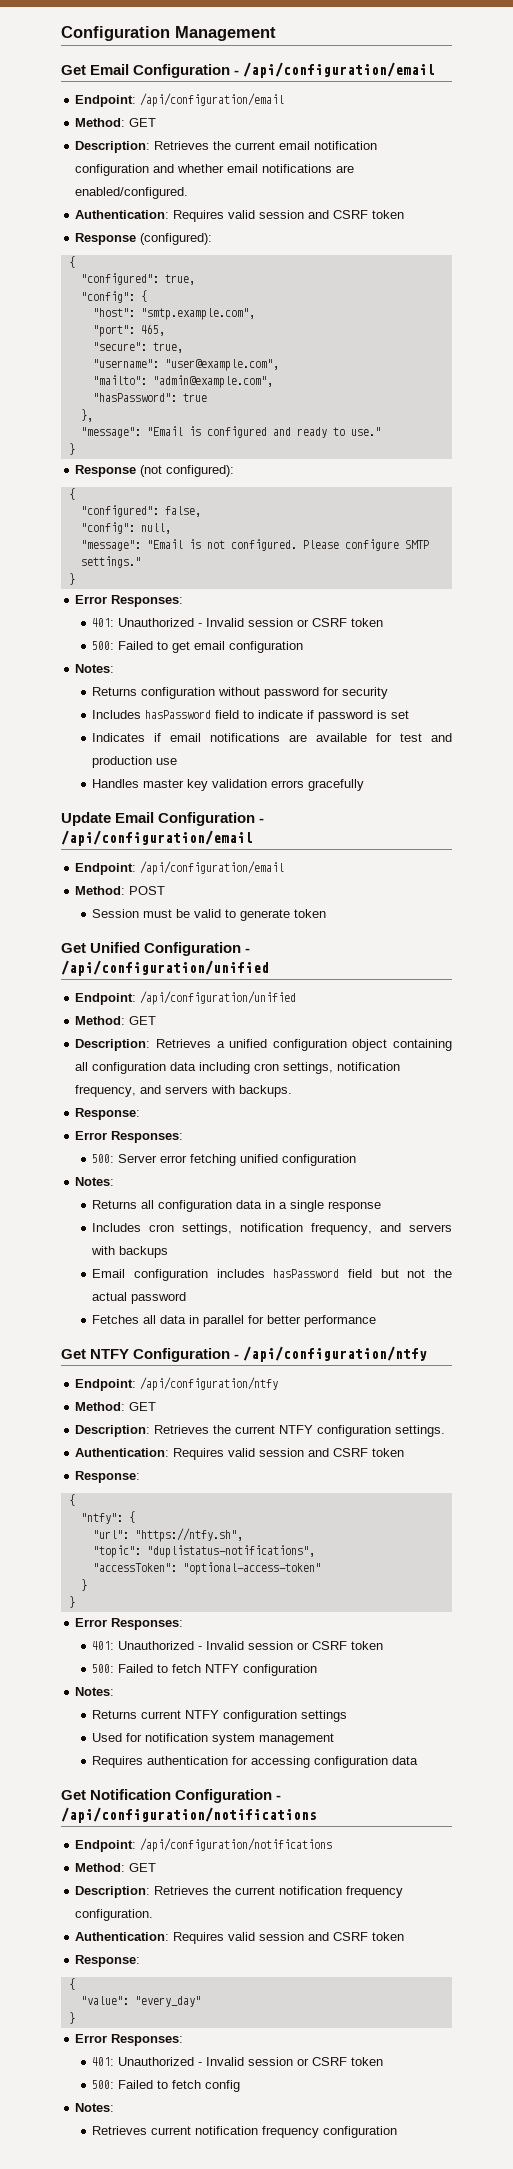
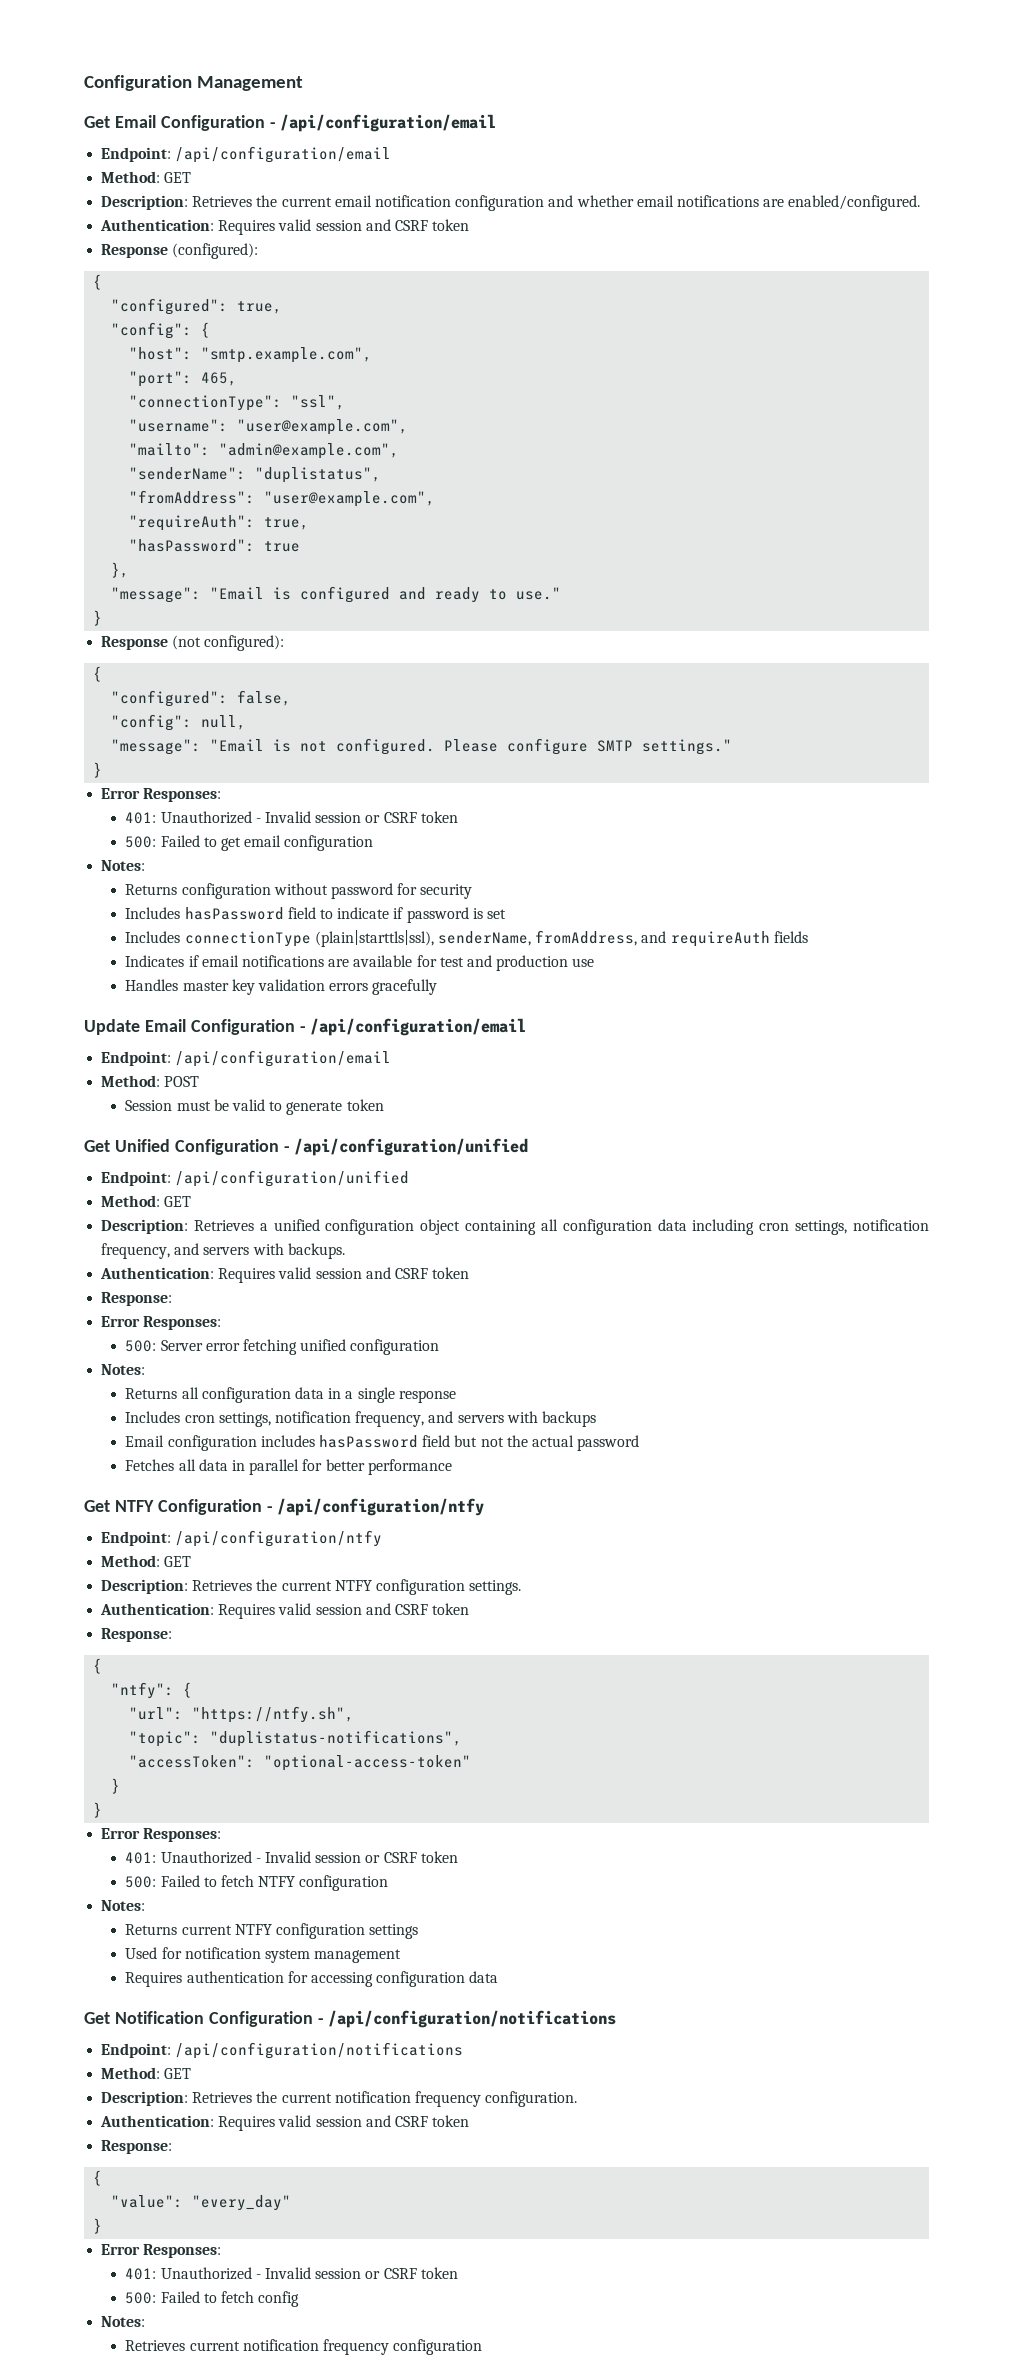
- "secure": true,
+ "connectionType": "ssl",
+ "senderName": "duplistatus",
+ "fromAddress": "user@example.com",
+ "requireAuth": true,
+ Includes connectionType (plain|starttls|ssl), senderName, fromAddress, and requireAuth fields
  Description: Retrieves a unified configuration object containing all configuration data including cron settings, notification frequency, and servers with backups.
+ Authentication: Requires valid session and CSRF token

